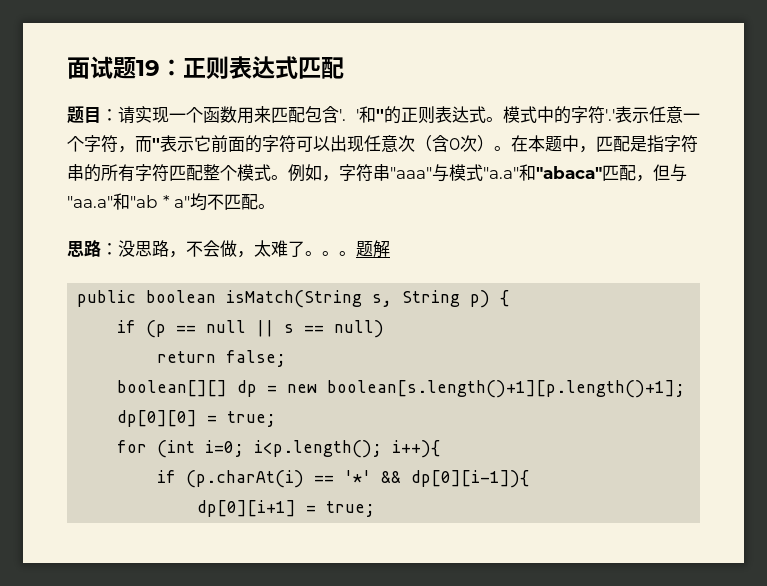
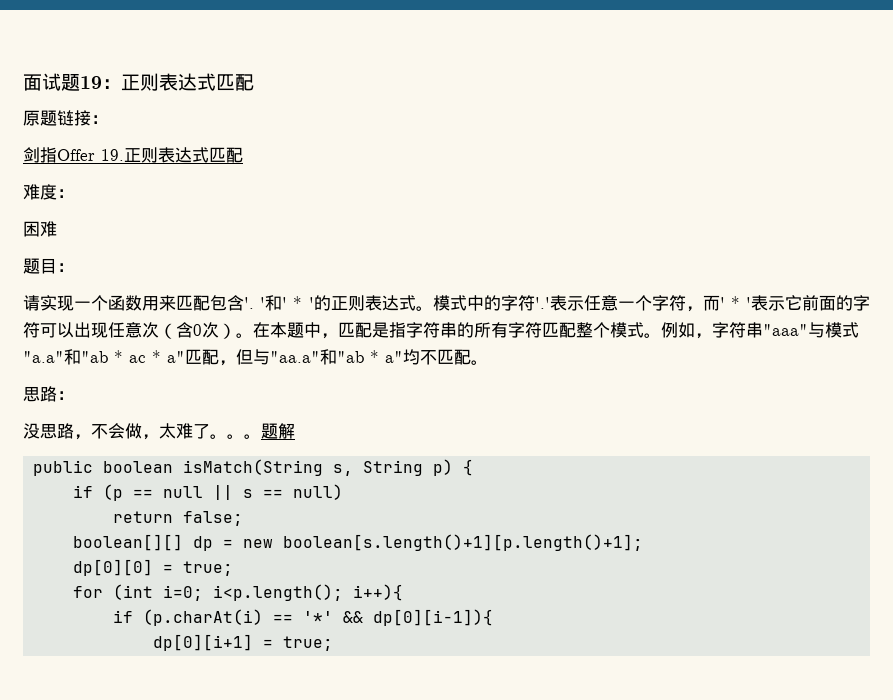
+ 原题链接：
+ 剑指Offer 19.正则表达式匹配
+ 难度：
+ 困难
- 题目：请实现一个函数用来匹配包含'.
+ 题目：
+ 请实现一个函数用来匹配包含'.
- '和''的正则表达式。
+ '和' * '的正则表达式。
- 表示任意一个字符，而''表示它前面的字符可以出现任意次（含0次）。
+ 表示任意一个字符，而' * '表示它前面的字符可以出现任意次（含0次）。
- 例如，字符串"aaa"与模式"a.a"和"abaca"匹配，但与"aa.a"和"ab * a"均不匹配。
+ 例如，字符串"aaa"与模式"a.a"和"ab * ac * a"匹配，但与"aa.a"和"ab * a"均不匹配。
- 思路：没思路，不会做，太难了。
+ 思路：
+ 没思路，不会做，太难了。

